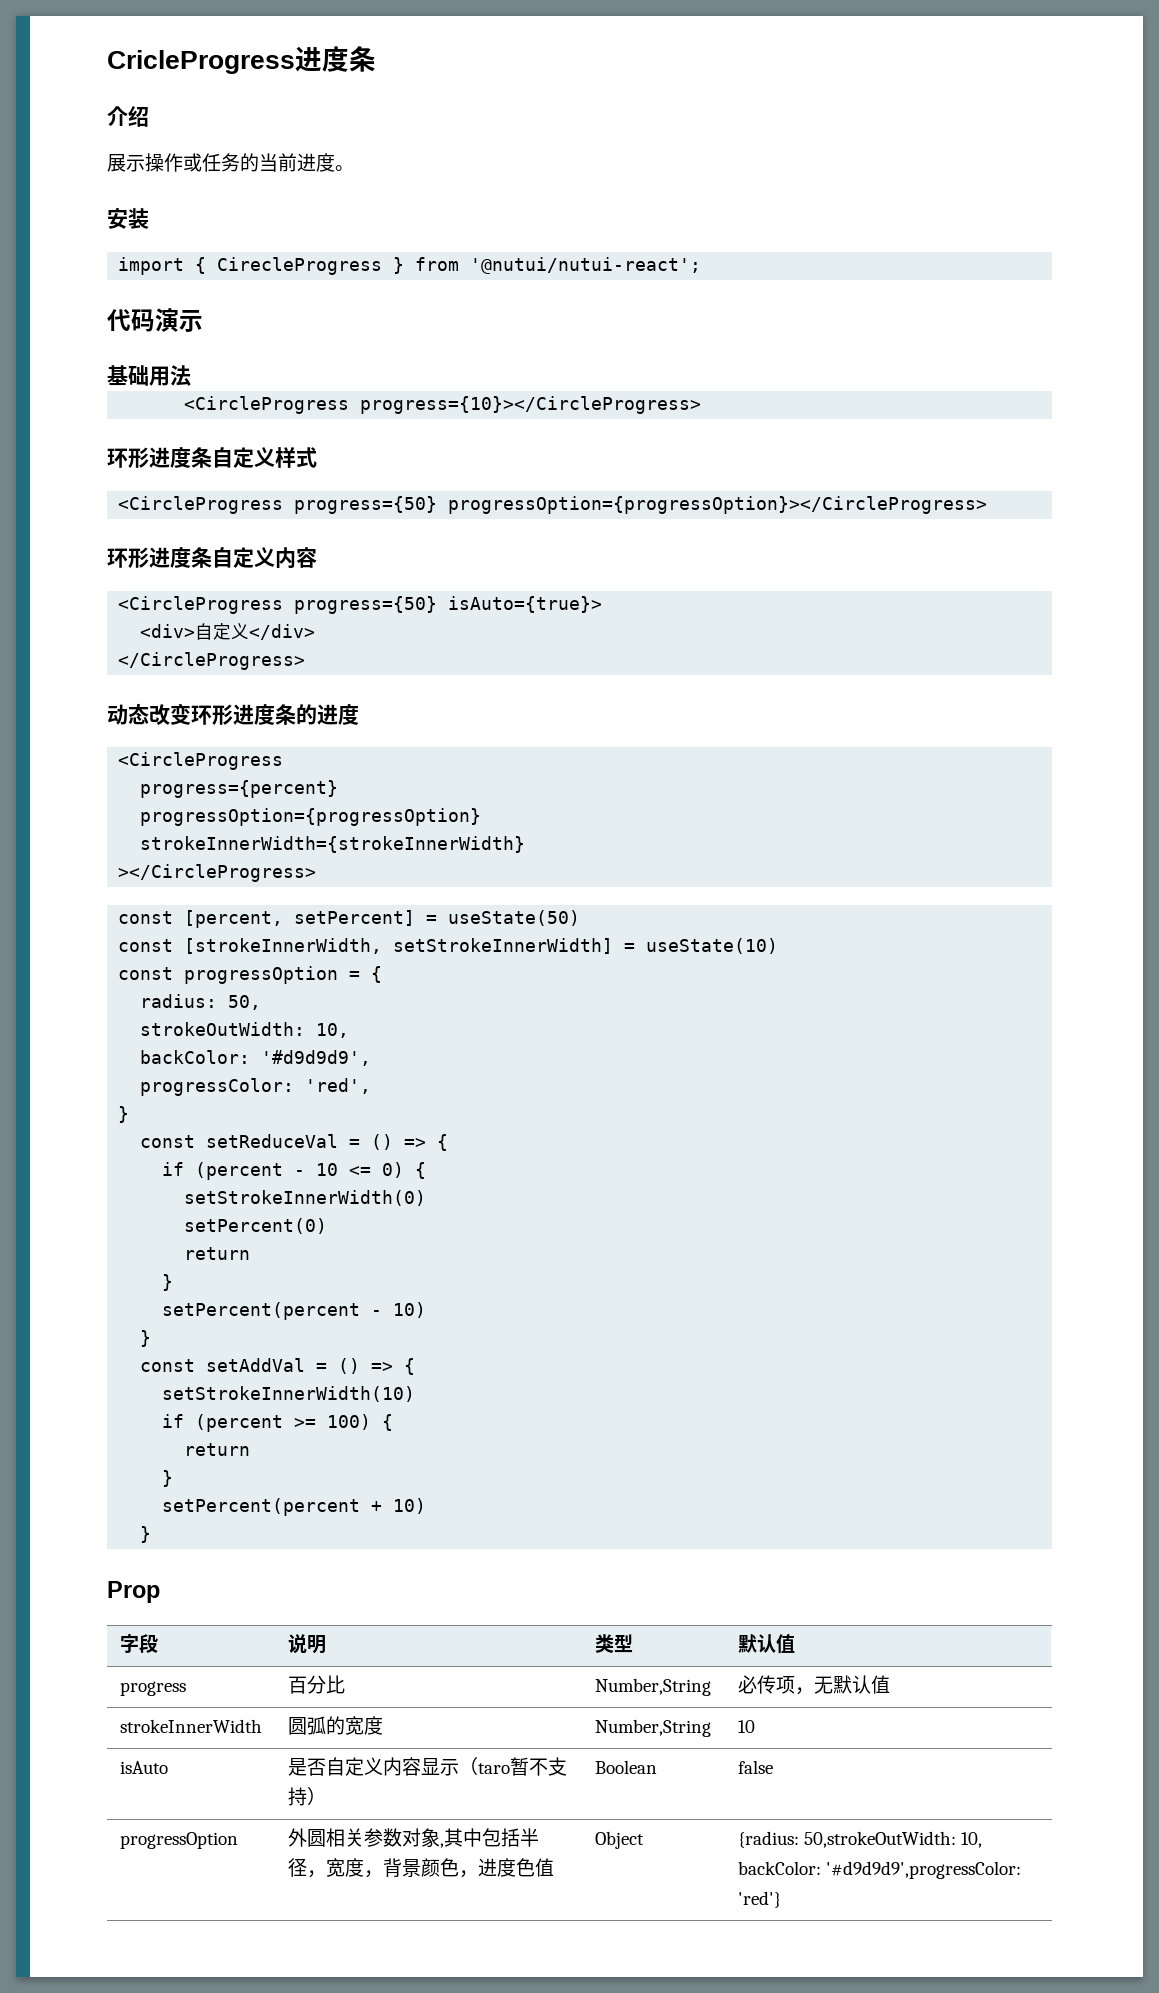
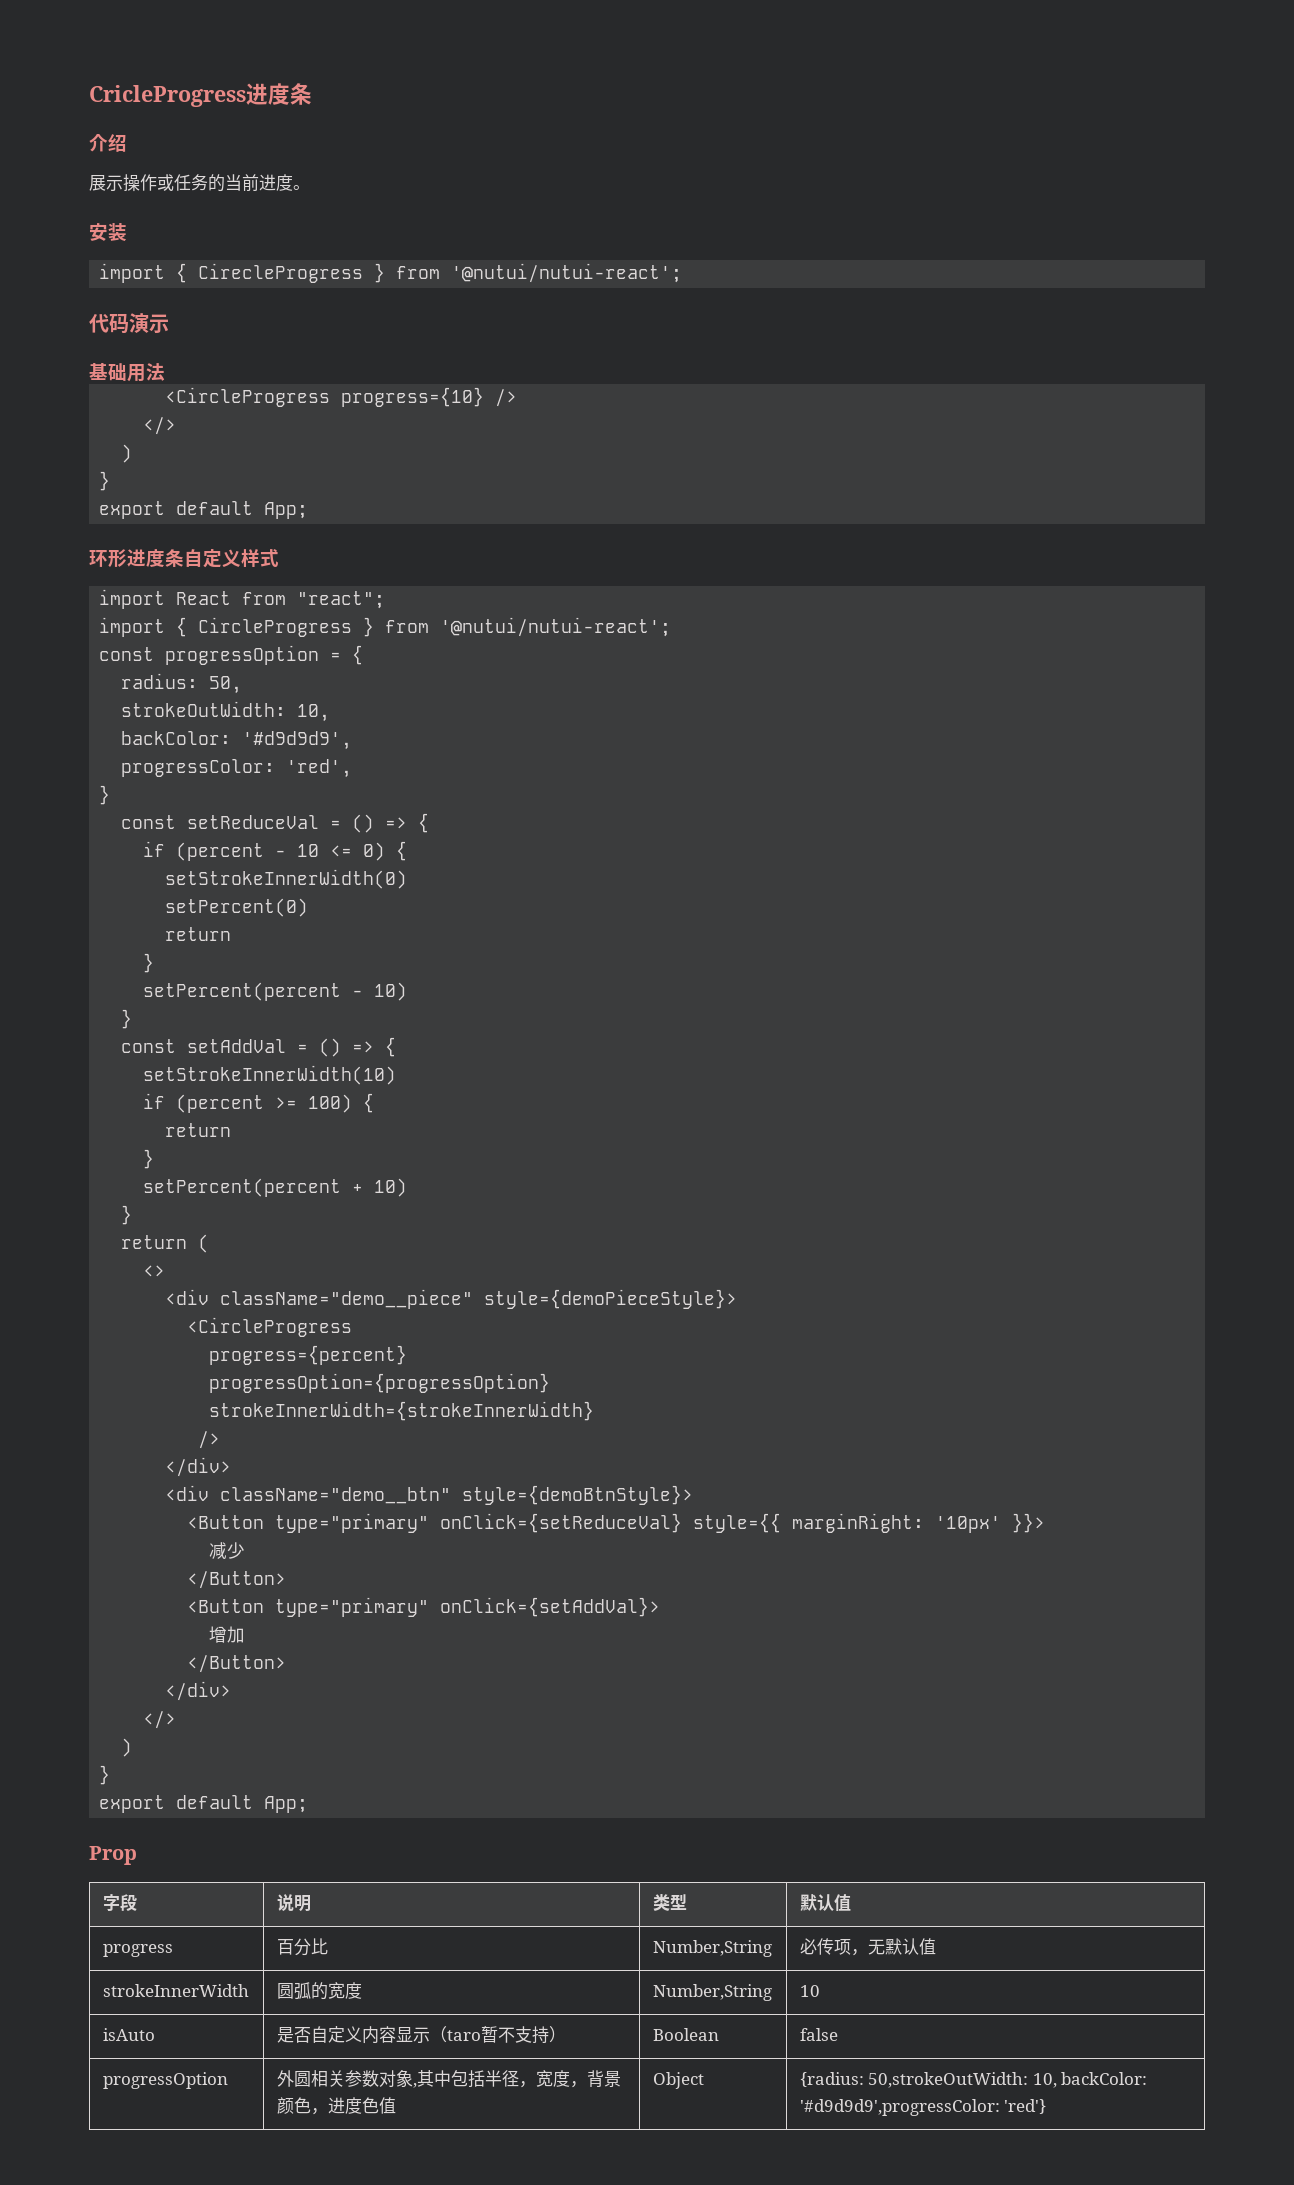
- <CircleProgress progress={10}></CircleProgress>
+ <CircleProgress progress={10} />
+ </>
+ )
+ }
+ export default App;
- <CircleProgress progress={50} progressOption={progressOption}></CircleProgress>
- 环形进度条自定义内容
- <CircleProgress progress={50} isAuto={true}>
- <div>自定义</div>
- </CircleProgress>
- 动态改变环形进度条的进度
- <CircleProgress
- progress={percent}
- progressOption={progressOption}
- strokeInnerWidth={strokeInnerWidth}
- ></CircleProgress>
- const [percent, setPercent] = useState(50)
- const [strokeInnerWidth, setStrokeInnerWidth] = useState(10)
+ import React from "react";
+ import { CircleProgress } from '@nutui/nutui-react';
+ return (
+ <>
+ <div className="demo__piece" style={demoPieceStyle}>
+ <CircleProgress
+ progress={percent}
+ progressOption={progressOption}
+ strokeInnerWidth={strokeInnerWidth}
+ />
+ </div>
+ <div className="demo__btn" style={demoBtnStyle}>
+ <Button type="primary" onClick={setReduceVal} style={{ marginRight: '10px' }}>
+ 减少
+ </Button>
+ <Button type="primary" onClick={setAddVal}>
+ 增加
+ </Button>
+ </div>
+ </>
+ )
+ }
+ export default App;

